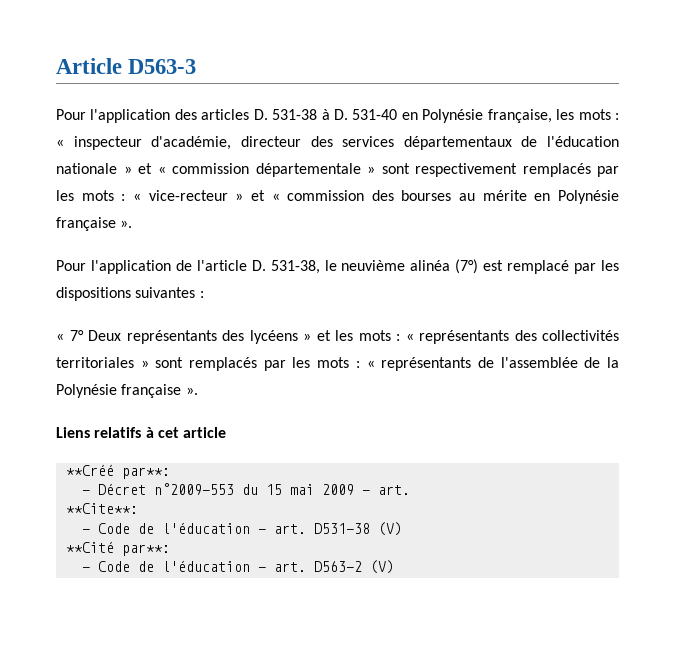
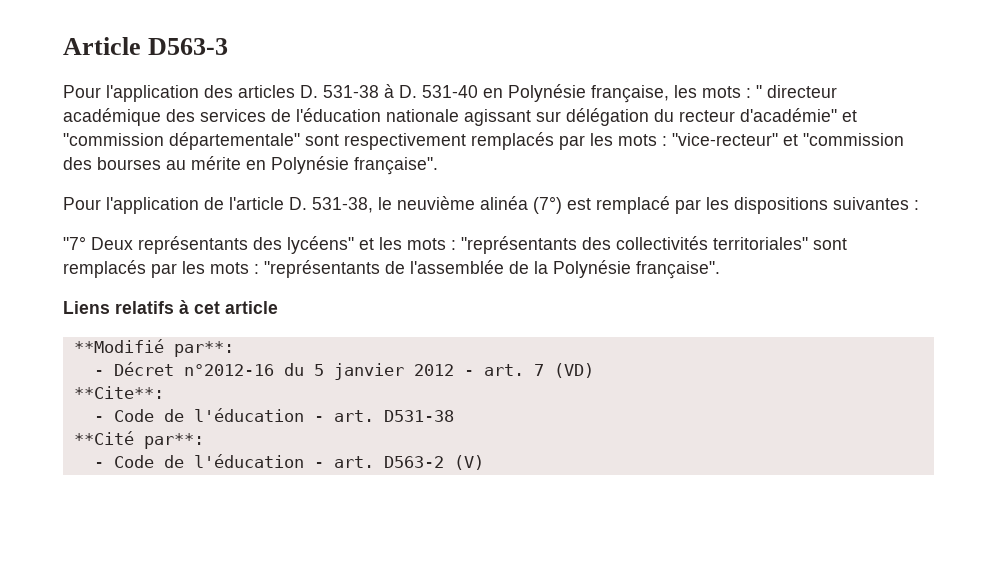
- Pour l'application des articles D. 531-38 à D. 531-40 en Polynésie française, les mots : « inspecteur d'académie, directeur des services départementaux de l'éducation nationale » et « commission départementale » sont respectivement remplacés par les mots : « vice-recteur » et « commission des bourses au mérite en Polynésie française ».
+ Pour l'application des articles D. 531-38 à D. 531-40 en Polynésie française, les mots : " directeur académique des services de l'éducation nationale agissant sur délégation du recteur d'académie" et "commission départementale" sont respectivement remplacés par les mots : "vice-recteur" et "commission des bourses au mérite en Polynésie française".
- « 7° Deux représentants des lycéens » et les mots : « représentants des collectivités territoriales » sont remplacés par les mots : « représentants de l'assemblée de la Polynésie française ».
+ "7° Deux représentants des lycéens" et les mots : "représentants des collectivités territoriales" sont remplacés par les mots : "représentants de l'assemblée de la Polynésie française".
- **Créé par**:
+ **Modifié par**:
- - Décret n°2009-553 du 15 mai 2009 - art.
+ - Décret n°2012-16 du 5 janvier 2012 - art. 7 (VD)
- - Code de l'éducation - art. D531-38 (V)
+ - Code de l'éducation - art. D531-38

